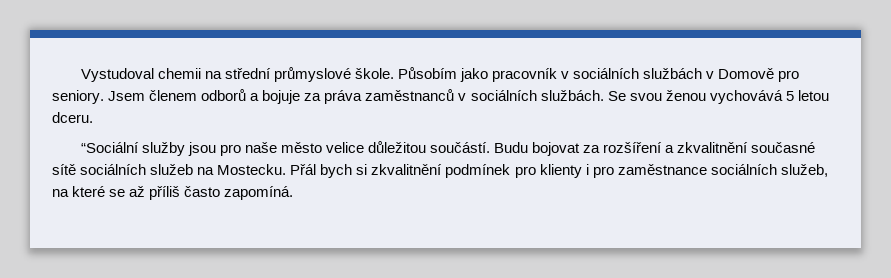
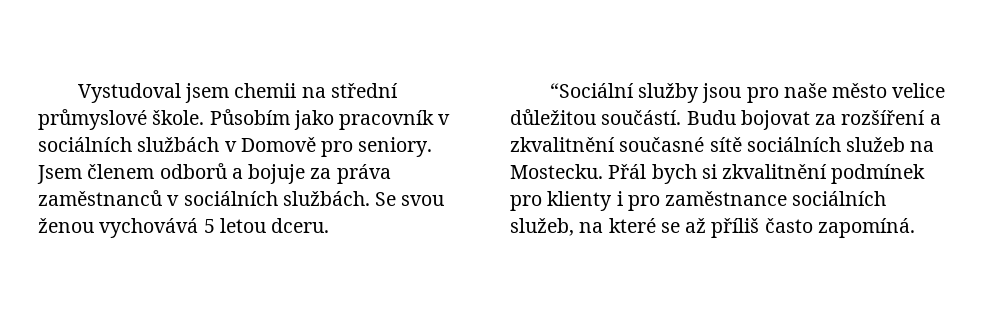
- Vystudoval chemii na střední průmyslové škole.
+ Vystudoval jsem chemii na střední průmyslové škole.

